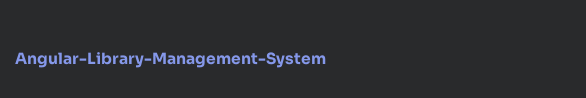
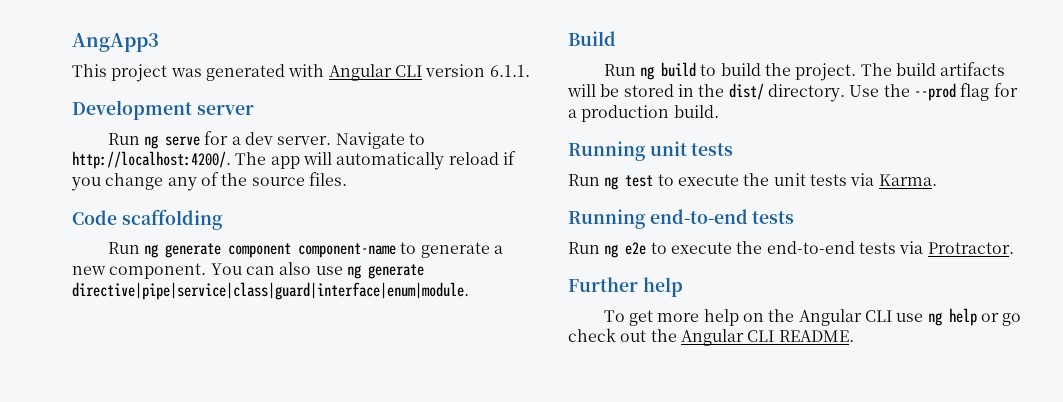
- Angular-Library-Management-System
+ AngApp3
+ This project was generated with Angular CLI version 6.1.1.
+ Development server
+ Run ng serve for a dev server. Navigate to http://localhost:4200/. The app will automatically reload if you change any of the source files.
+ Code scaffolding
+ Run ng generate component component-name to generate a new component. You can also use ng generate directive|pipe|service|class|guard|interface|enum|module.
+ Build
+ Run ng build to build the project. The build artifacts will be stored in the dist/ directory. Use the --prod flag for a production build.
+ Running unit tests
+ Run ng test to execute the unit tests via Karma.
+ Running end-to-end tests
+ Run ng e2e to execute the end-to-end tests via Protractor.
+ Further help
+ To get more help on the Angular CLI use ng help or go check out the Angular CLI README.

